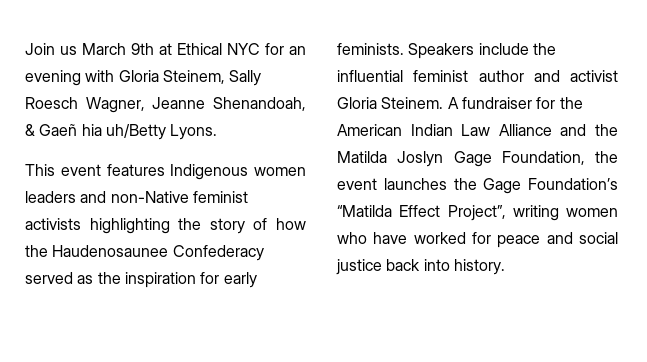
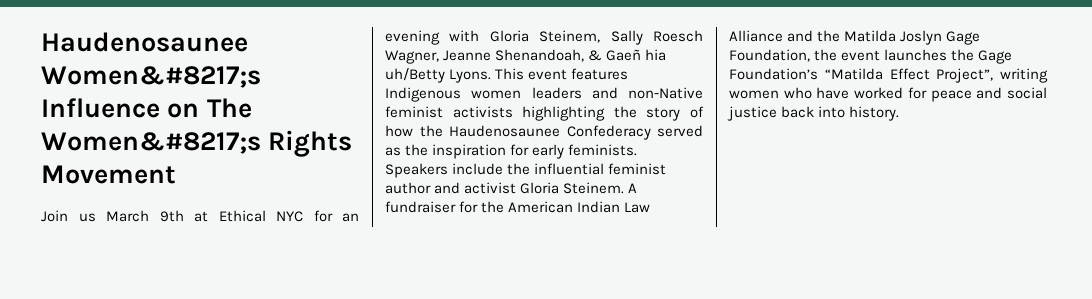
+ Haudenosaunee Women&#8217;s Influence on The Women&#8217;s Rights Movement
- Join us March 9th at Ethical NYC for an evening with Gloria Steinem, Sally Roesch Wagner, Jeanne Shenandoah, & Gaeñ hia uh/Betty Lyons.
- This event features Indigenous women leaders and non-Native feminist activists highlighting the story of how the Haudenosaunee Confederacy served as the inspiration for early feminists.
+ Join us March 9th at Ethical NYC for an evening with Gloria Steinem, Sally Roesch Wagner, Jeanne Shenandoah, & Gaeñ hia uh/Betty Lyons. This event features Indigenous women leaders and non-Native feminist activists highlighting the story of how the Haudenosaunee Confederacy served as the inspiration for early feminists.

